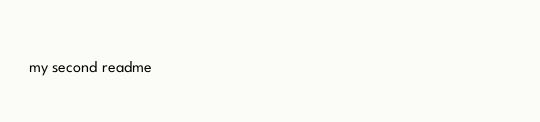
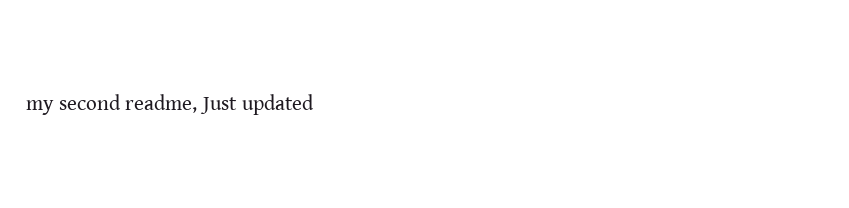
- my second readme
+ my second readme, Just updated

